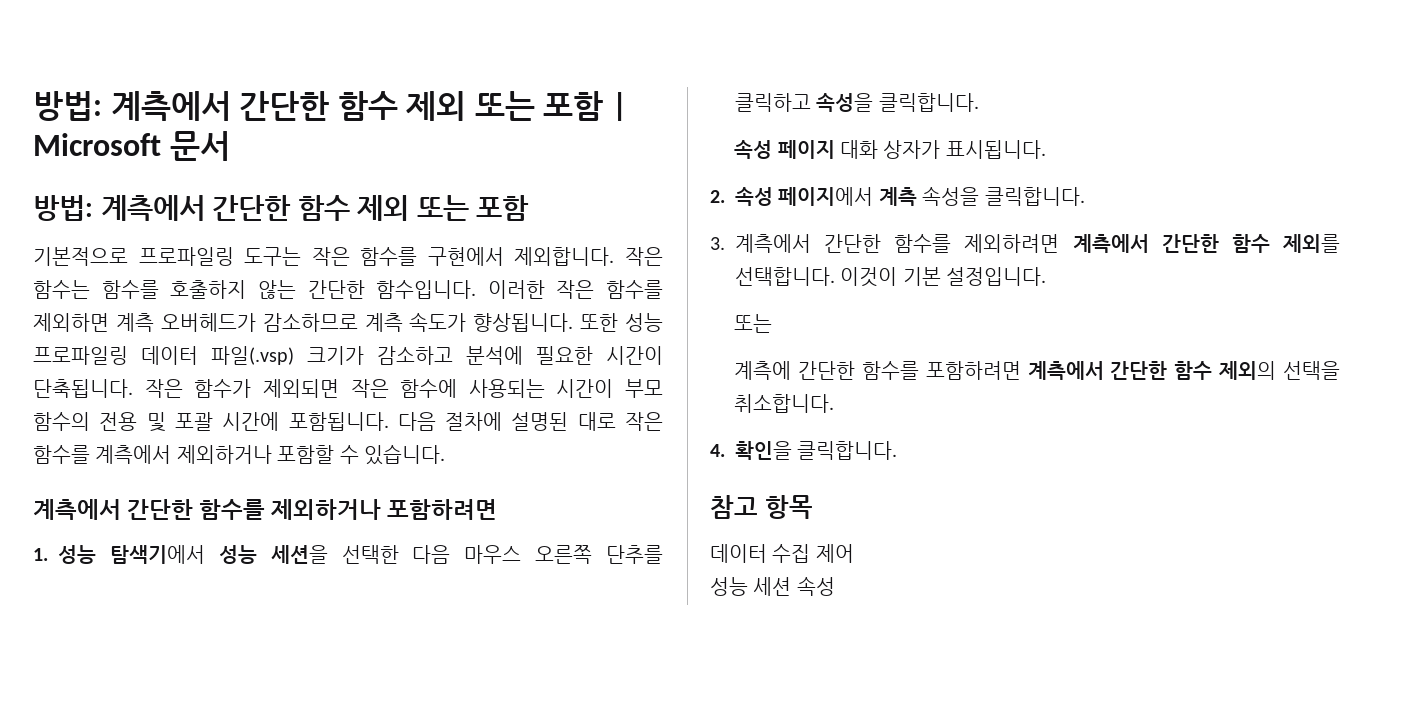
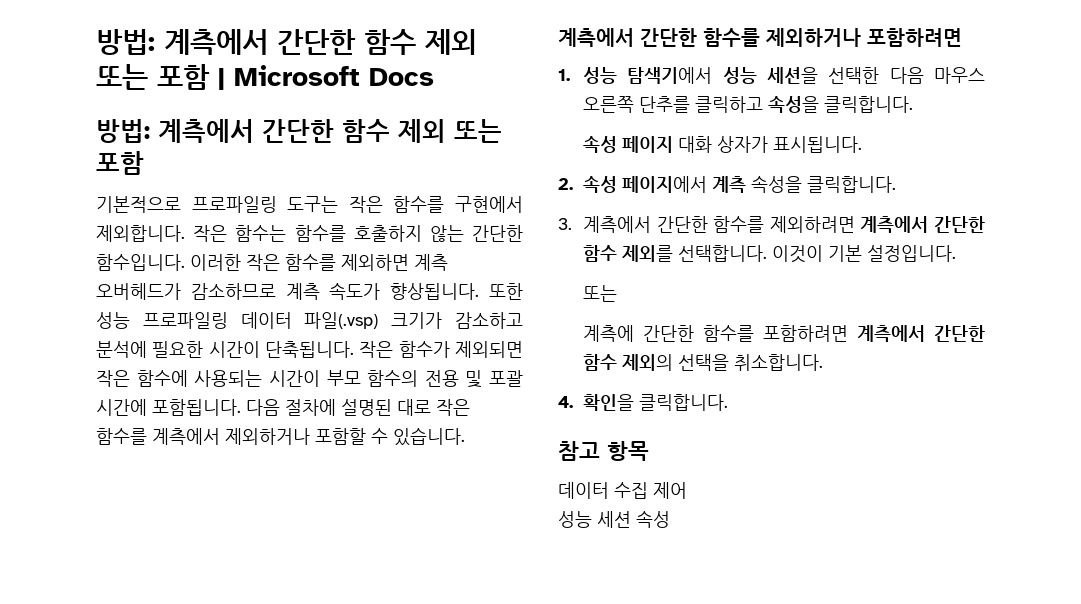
- 방법: 계측에서 간단한 함수 제외 또는 포함 | Microsoft 문서
+ 방법: 계측에서 간단한 함수 제외 또는 포함 | Microsoft Docs

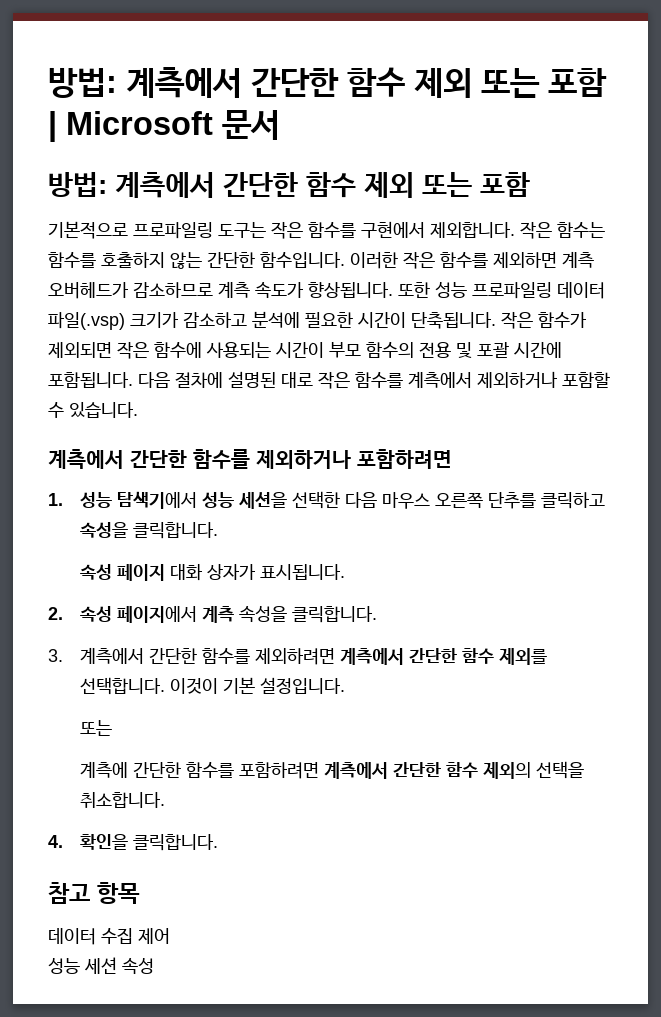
- 방법: 계측에서 간단한 함수 제외 또는 포함 | Microsoft Docs
+ 방법: 계측에서 간단한 함수 제외 또는 포함 | Microsoft 문서

